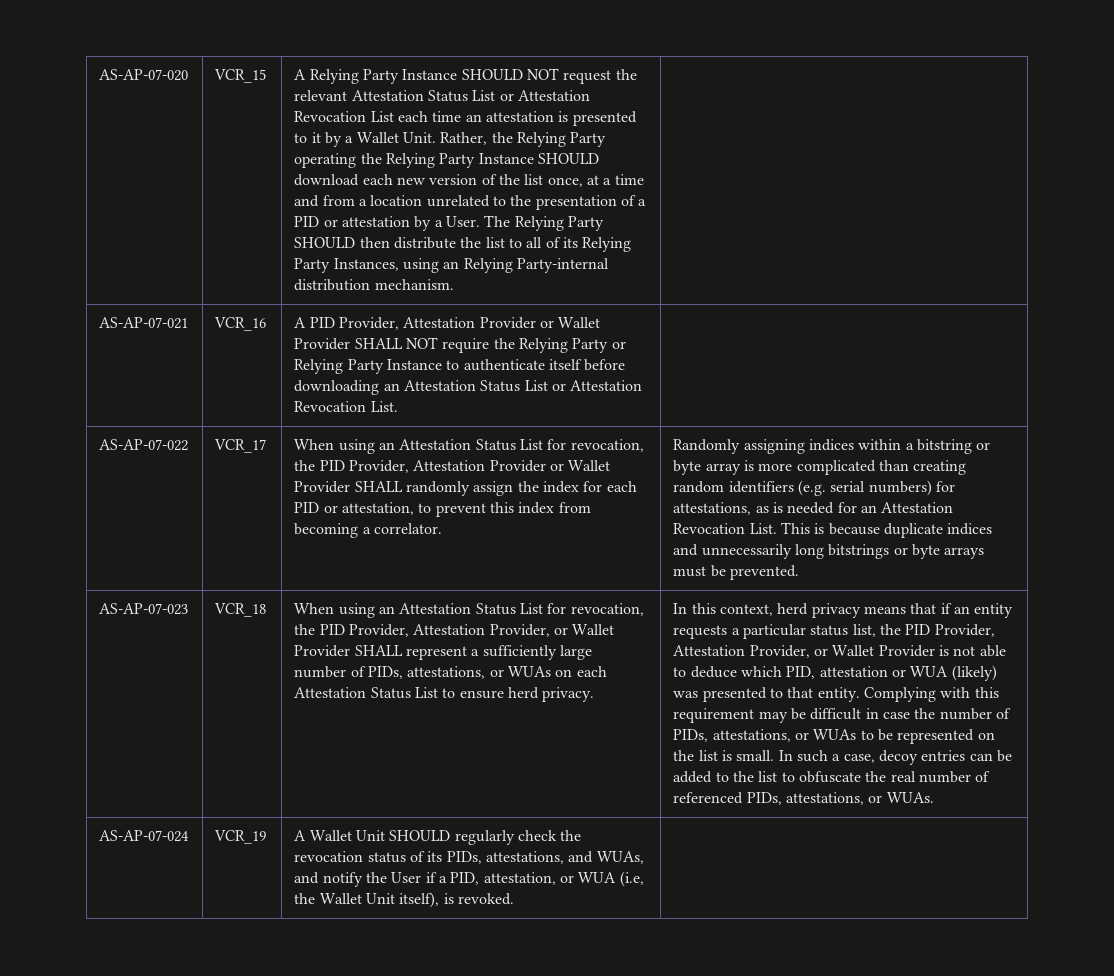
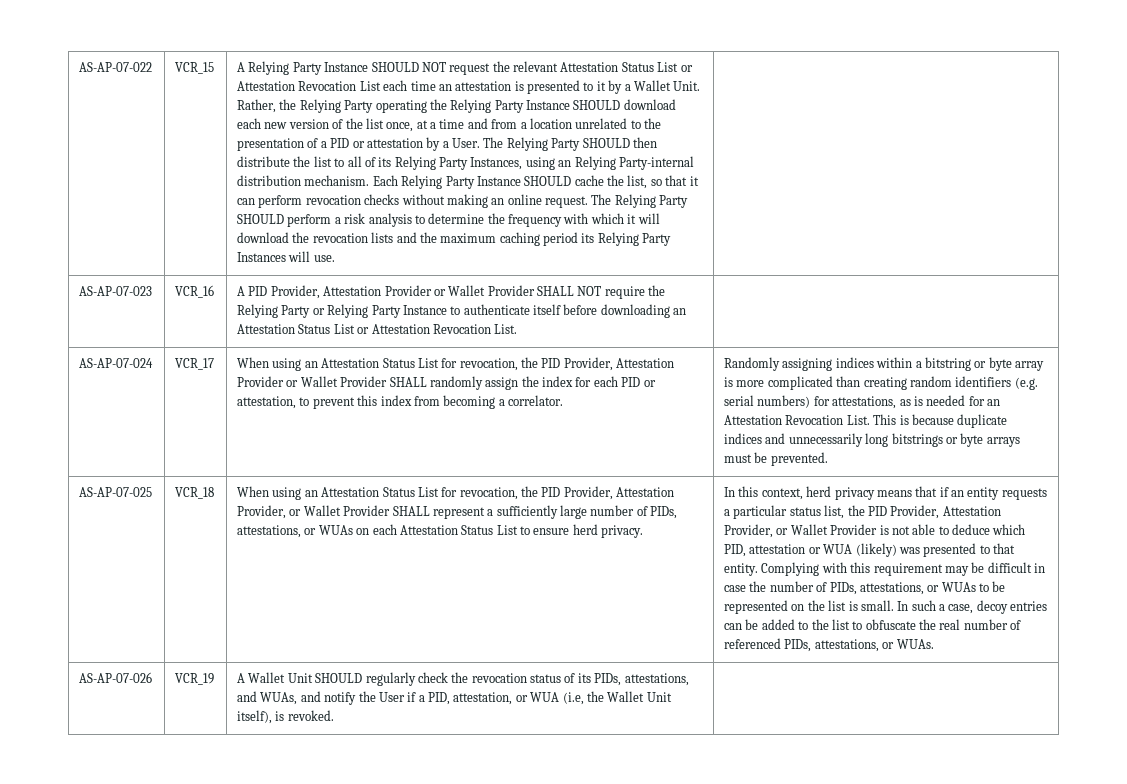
- AS-AP-07-020
+ AS-AP-07-022
- The Relying Party SHOULD then distribute the list to all of its Relying Party Instances, using an Relying Party-internal distribution mechanism. |
- AS-AP-07-021 | VCR_16 | A PID Provider, Attestation Provider or Wallet Provider SHALL NOT require the Relying Party or Relying Party Instance to authenticate itself before downloading an Attestation Status List or Attestation Revocation List. |
+ The Relying Party SHOULD then distribute the list to all of its Relying Party Instances, using an Relying Party-internal distribution mechanism. Each Relying Party Instance SHOULD cache the list, so that it can perform revocation checks without making an online request. The Relying Party SHOULD perform a risk analysis to determine the frequency with which it will download the revocation lists and the maximum caching period its Relying Party Instances will use. |
+ AS-AP-07-023 | VCR_16 | A PID Provider, Attestation Provider or Wallet Provider SHALL NOT require the Relying Party or Relying Party Instance to authenticate itself before downloading an Attestation Status List or Attestation Revocation List. |
- AS-AP-07-022
+ AS-AP-07-024
- AS-AP-07-023
+ AS-AP-07-025
- AS-AP-07-024 | VCR_19 | A Wallet Unit SHOULD regularly check the revocation status of its PIDs, attestations, and WUAs, and notify the User if a PID, attestation, or WUA (i.e, the Wallet Unit itself), is revoked. |
+ AS-AP-07-026 | VCR_19 | A Wallet Unit SHOULD regularly check the revocation status of its PIDs, attestations, and WUAs, and notify the User if a PID, attestation, or WUA (i.e, the Wallet Unit itself), is revoked. |

